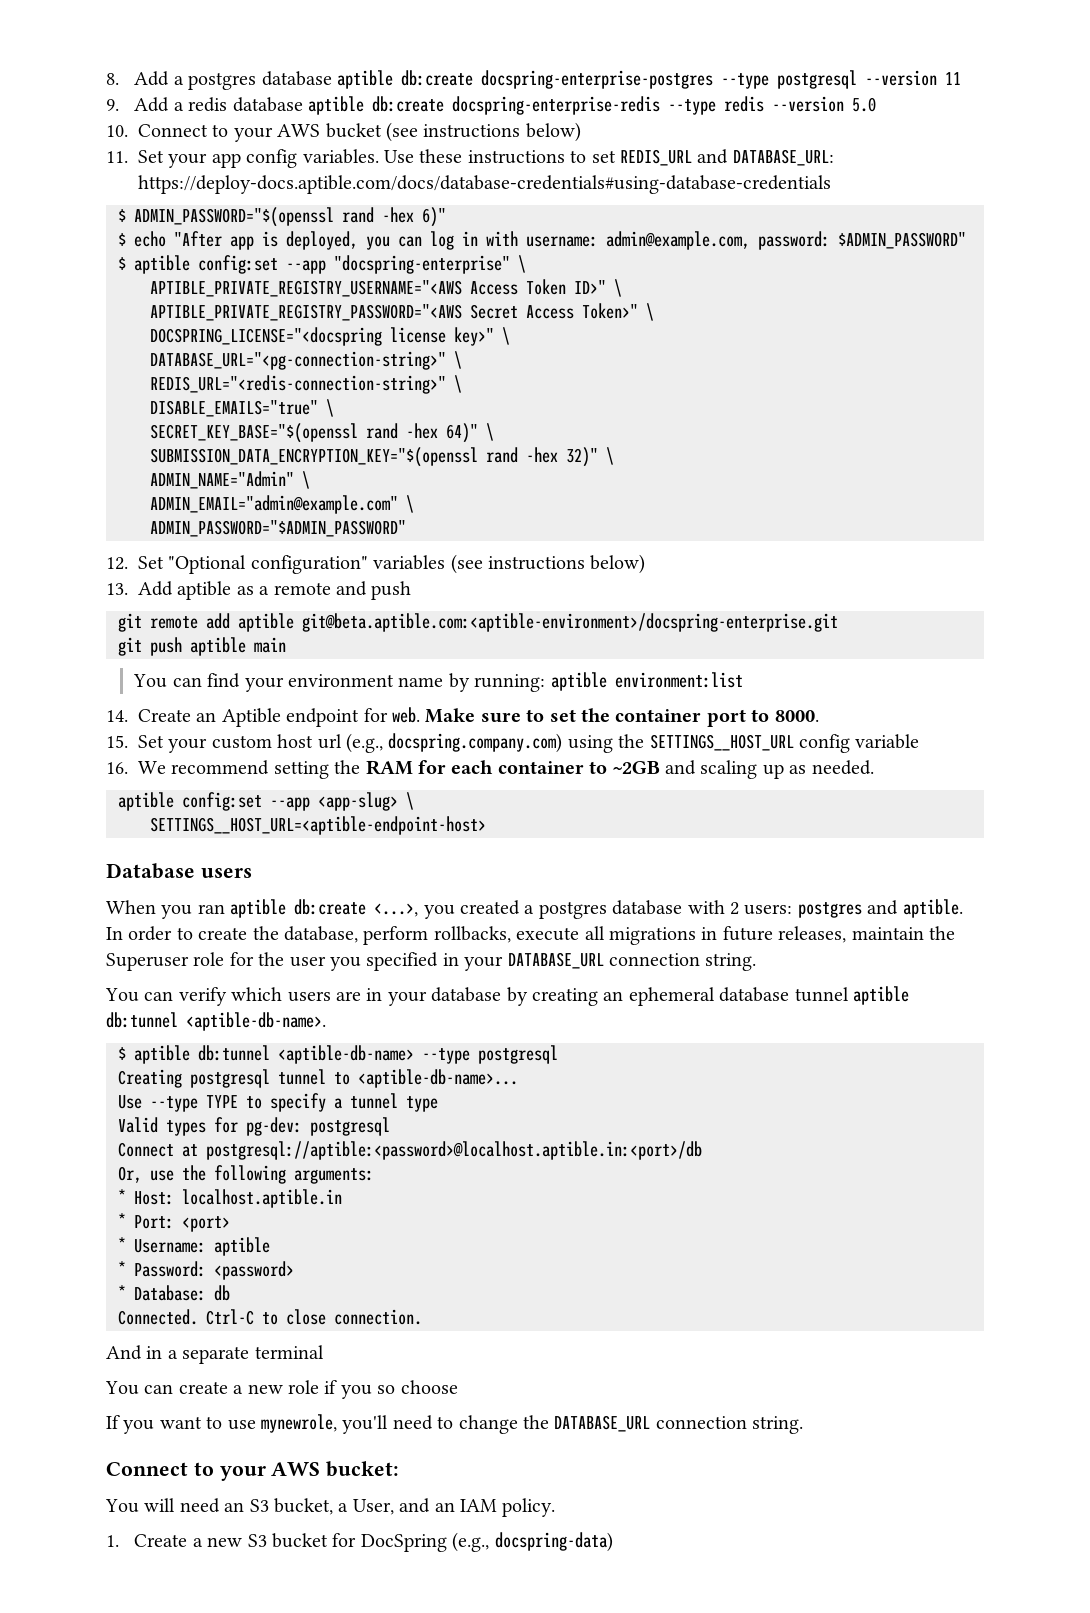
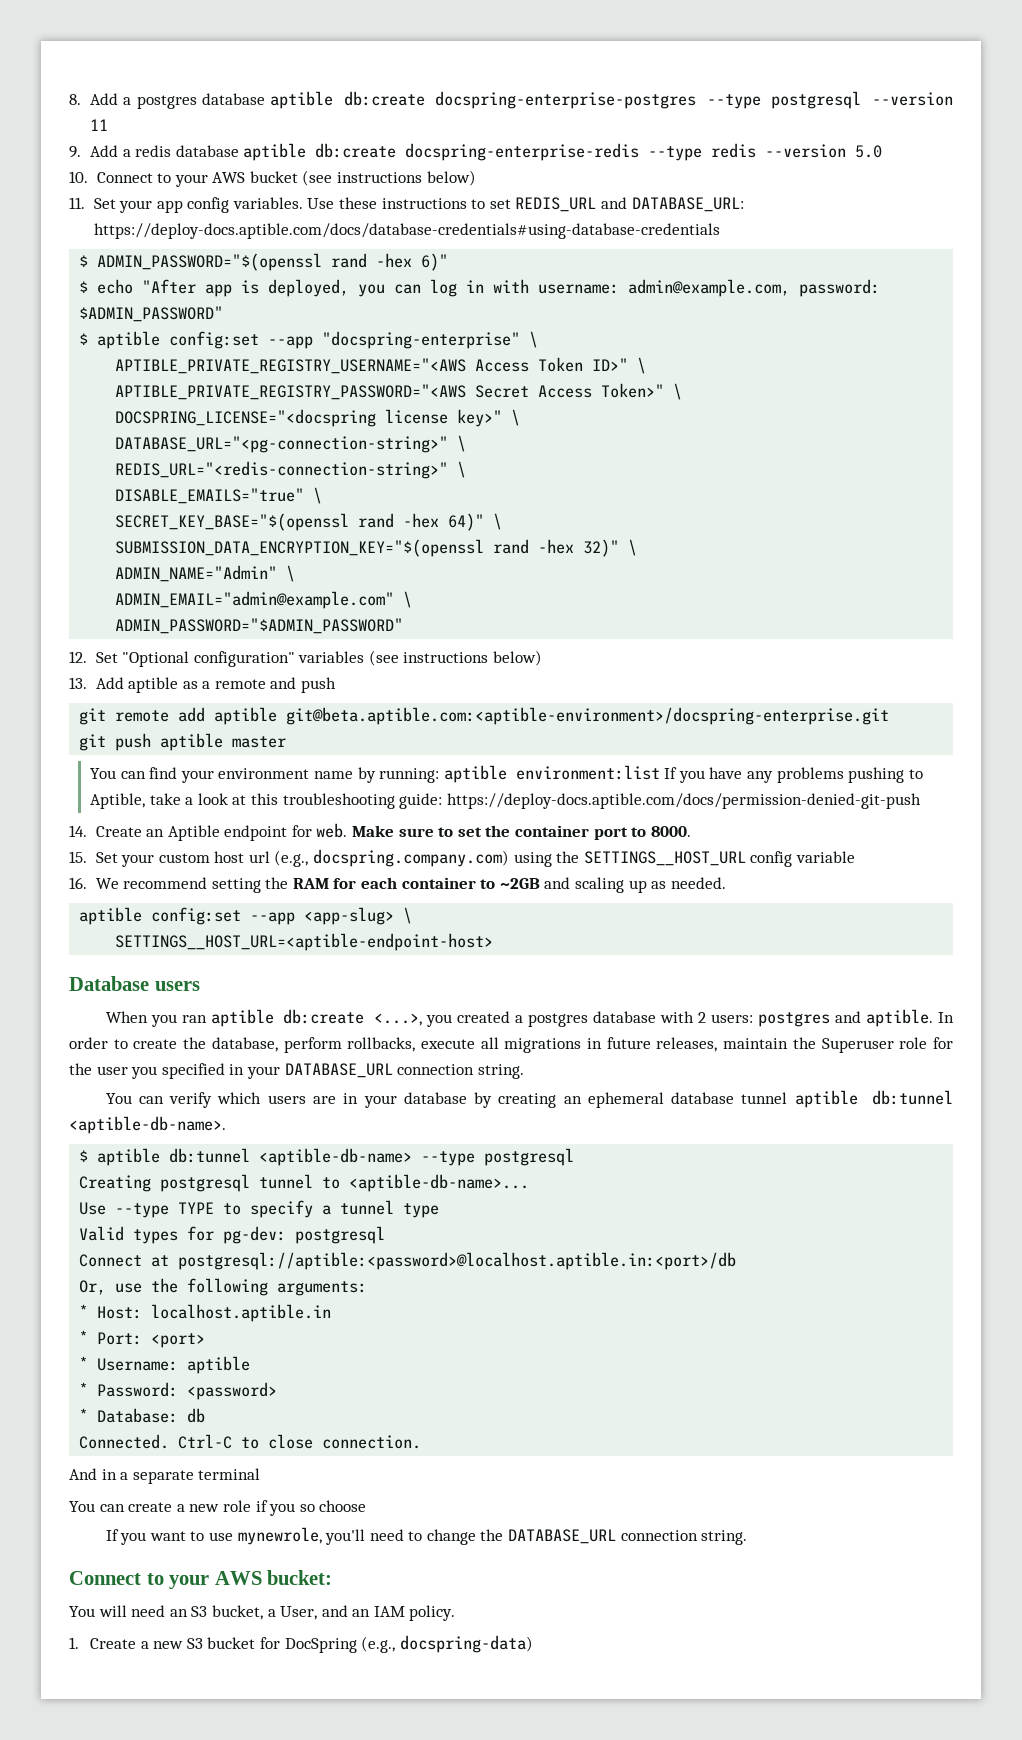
- git push aptible main
+ git push aptible master
- You can find your environment name by running: aptible environment:list
+ You can find your environment name by running: aptible environment:list If you have any problems pushing to Aptible, take a look at this troubleshooting guide: https://deploy-docs.aptible.com/docs/permission-denied-git-push

